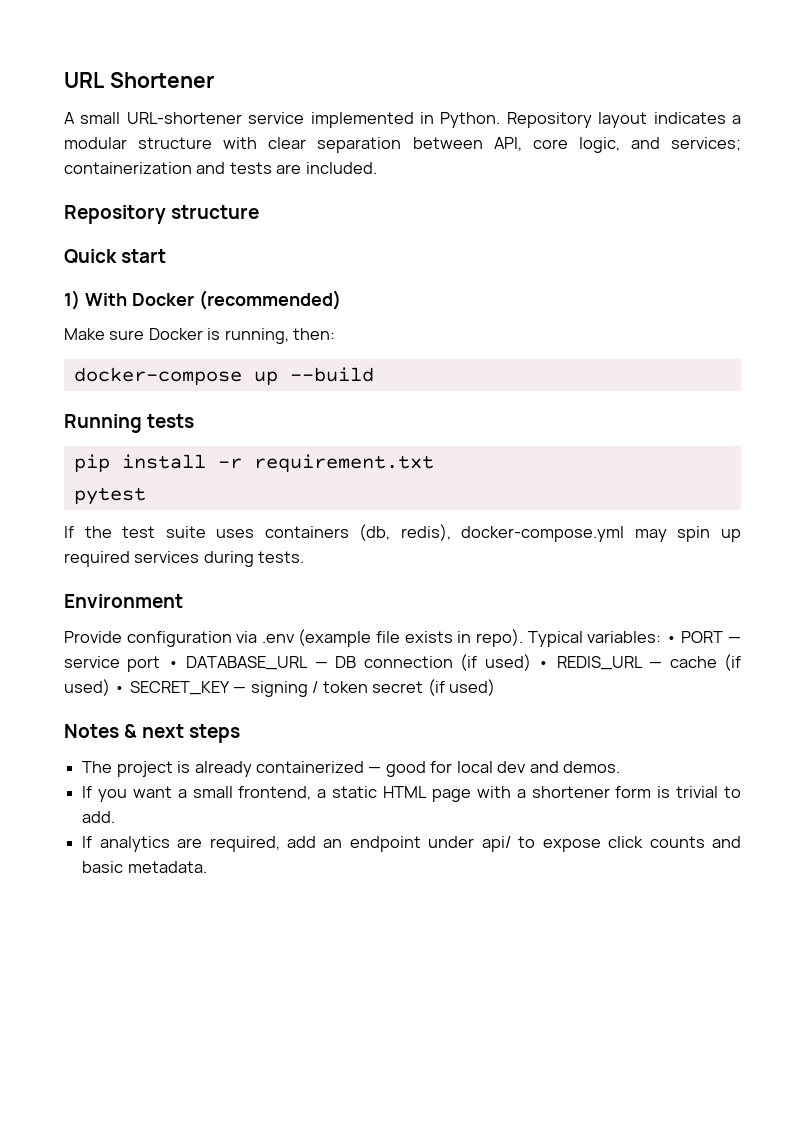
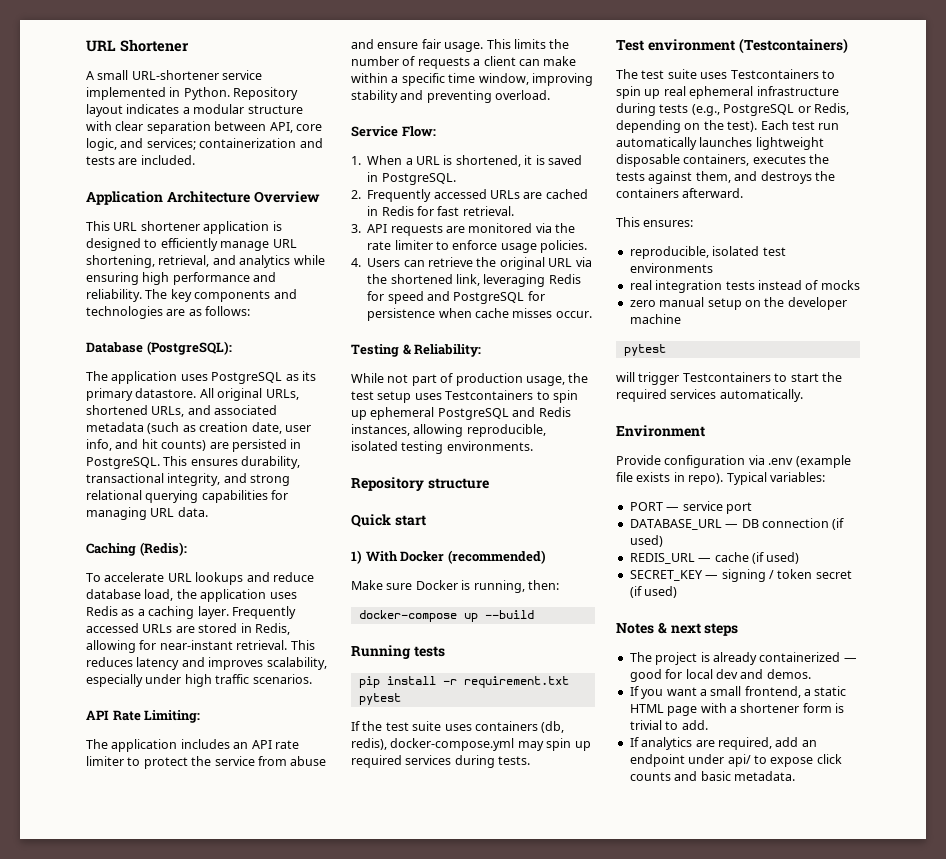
+ Application Architecture Overview
+ This URL shortener application is designed to efficiently manage URL shortening, retrieval, and analytics while ensuring high performance and reliability. The key components and technologies are as follows:
+ Database (PostgreSQL):
+ The application uses PostgreSQL as its primary datastore. All original URLs, shortened URLs, and associated metadata (such as creation date, user info, and hit counts) are persisted in PostgreSQL. This ensures durability, transactional integrity, and strong relational querying capabilities for managing URL data.
+ Caching (Redis):
+ To accelerate URL lookups and reduce database load, the application uses Redis as a caching layer. Frequently accessed URLs are stored in Redis, allowing for near-instant retrieval. This reduces latency and improves scalability, especially under high traffic scenarios.
+ API Rate Limiting:
+ The application includes an API rate limiter to protect the service from abuse and ensure fair usage. This limits the number of requests a client can make within a specific time window, improving stability and preventing overload.
+ Service Flow:
+ 1. When a URL is shortened, it is saved in PostgreSQL.
+ 2. Frequently accessed URLs are cached in Redis for fast retrieval.
+ 3. API requests are monitored via the rate limiter to enforce usage policies.
+ 4. Users can retrieve the original URL via the shortened link, leveraging Redis for speed and PostgreSQL for persistence when cache misses occur.
+ Testing & Reliability:
+ While not part of production usage, the test setup uses Testcontainers to spin up ephemeral PostgreSQL and Redis instances, allowing reproducible, isolated testing environments.
+ Test environment (Testcontainers)
+ The test suite uses Testcontainers to spin up real ephemeral infrastructure during tests (e.g., PostgreSQL or Redis, depending on the test). Each test run automatically launches lightweight disposable containers, executes the tests against them, and destroys the containers afterward.
+ This ensures:
+ reproducible, isolated test environments
+ real integration tests instead of mocks
+ zero manual setup on the developer machine
+ pytest
+ will trigger Testcontainers to start the required services automatically.
- Typical variables: • PORT — service port • DATABASE_URL — DB connection (if used) • REDIS_URL — cache (if used) • SECRET_KEY — signing / token secret (if used)
+ Typical variables:
+ PORT — service port
+ DATABASE_URL — DB connection (if used)
+ REDIS_URL — cache (if used)
+ SECRET_KEY — signing / token secret (if used)

